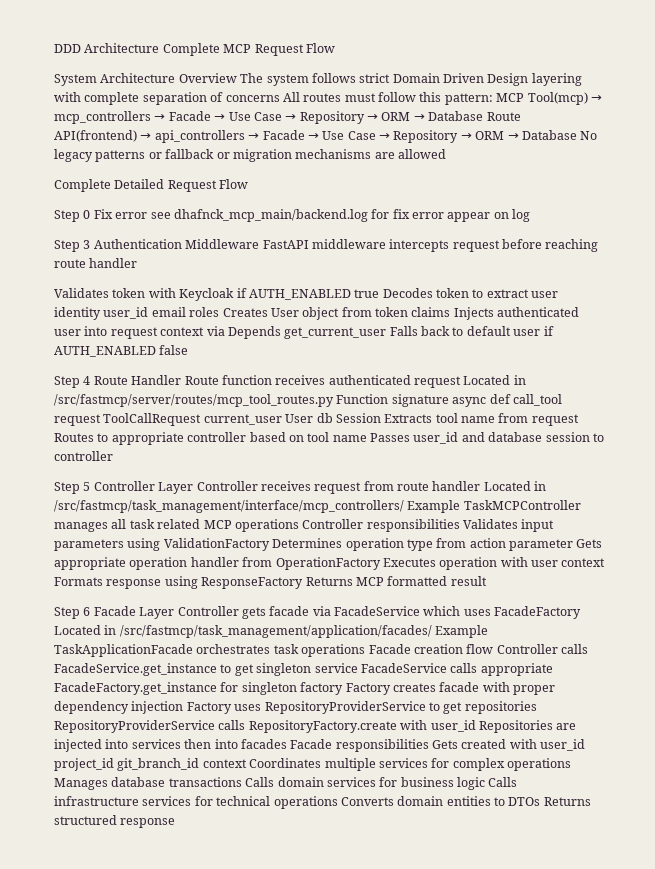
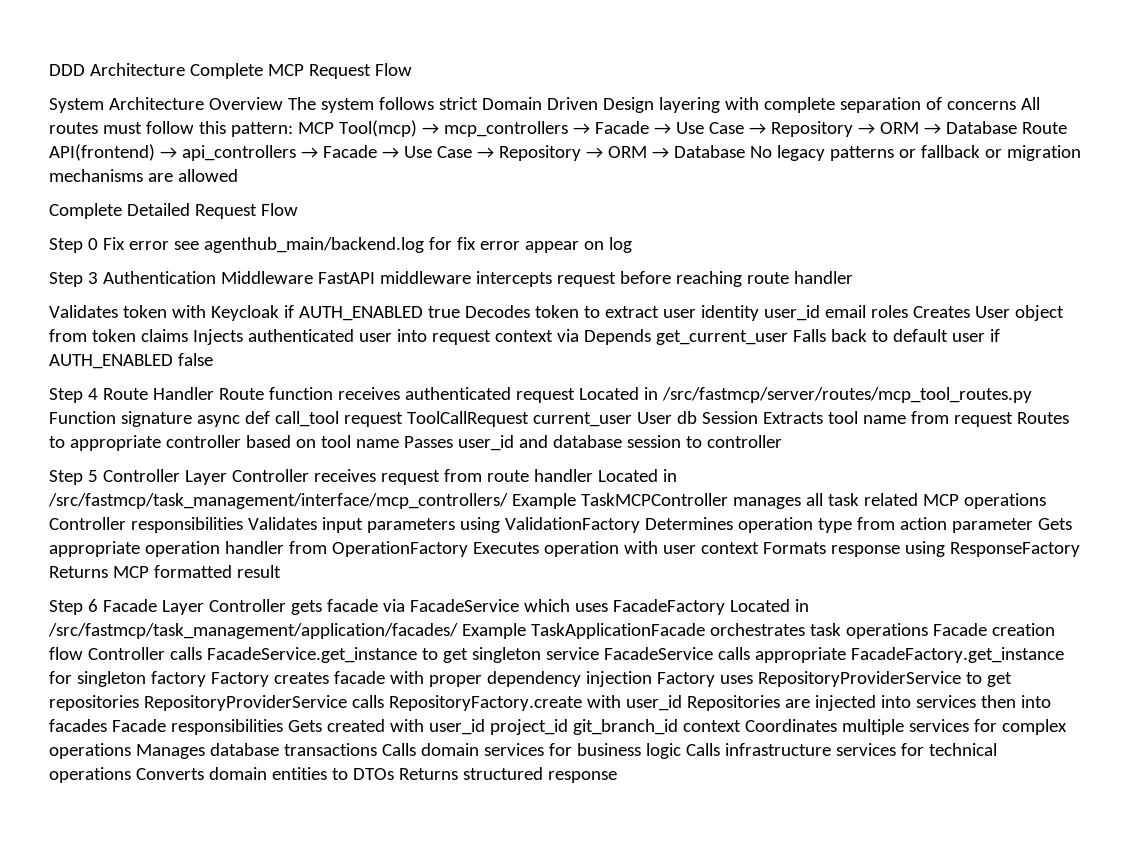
- Step 0 Fix error see dhafnck_mcp_main/backend.log for fix error appear on log
+ Step 0 Fix error see agenthub_main/backend.log for fix error appear on log

